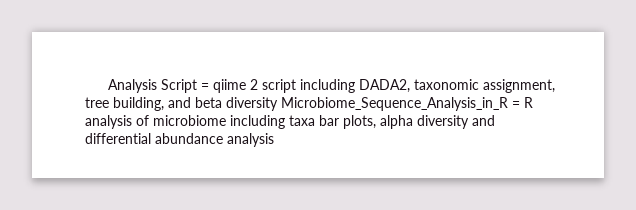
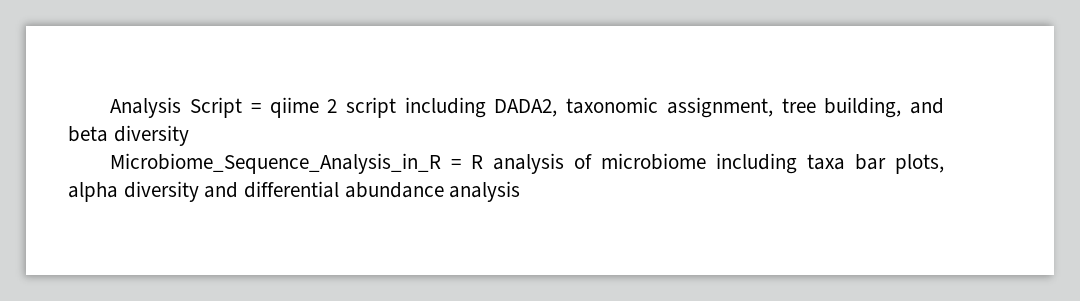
- Analysis Script = qiime 2 script including DADA2, taxonomic assignment, tree building, and beta diversity Microbiome_Sequence_Analysis_in_R = R analysis of microbiome including taxa bar plots, alpha diversity and differential abundance analysis
+ Analysis Script = qiime 2 script including DADA2, taxonomic assignment, tree building, and beta diversity
+ Microbiome_Sequence_Analysis_in_R = R analysis of microbiome including taxa bar plots, alpha diversity and differential abundance analysis

